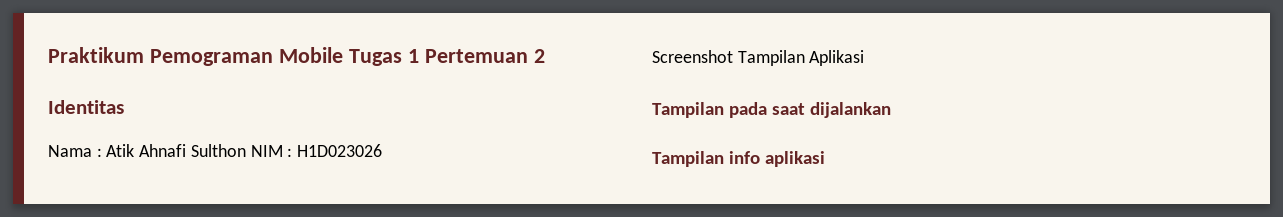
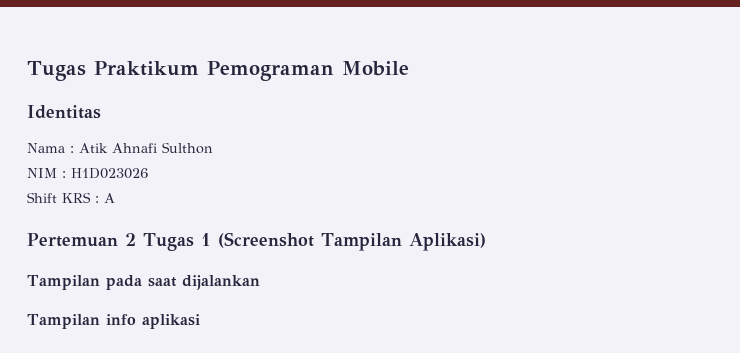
- Praktikum Pemograman Mobile Tugas 1 Pertemuan 2
+ Tugas Praktikum Pemograman Mobile
- Nama : Atik Ahnafi Sulthon NIM : H1D023026
+ Nama : Atik Ahnafi Sulthon
+ NIM : H1D023026
- Screenshot Tampilan Aplikasi
+ Shift KRS : A
+ Pertemuan 2 Tugas 1 (Screenshot Tampilan Aplikasi)

